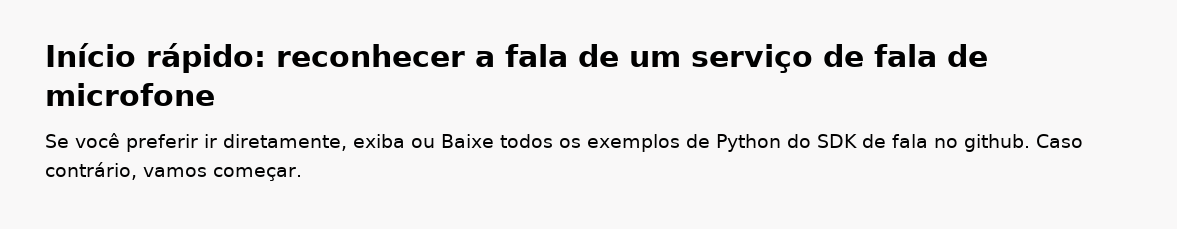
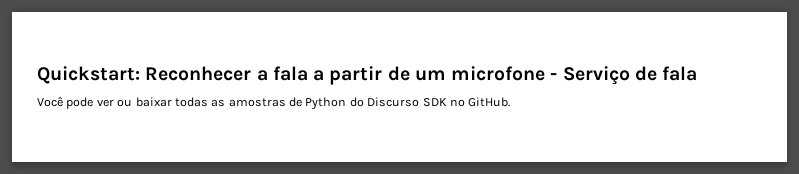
- Início rápido: reconhecer a fala de um serviço de fala de microfone
- Se você preferir ir diretamente, exiba ou Baixe todos os exemplos de Python do SDK de fala no github. Caso contrário, vamos começar.
+ Quickstart: Reconhecer a fala a partir de um microfone - Serviço de fala
+ Você pode ver ou baixar todas as amostras de Python do Discurso SDK no GitHub.

